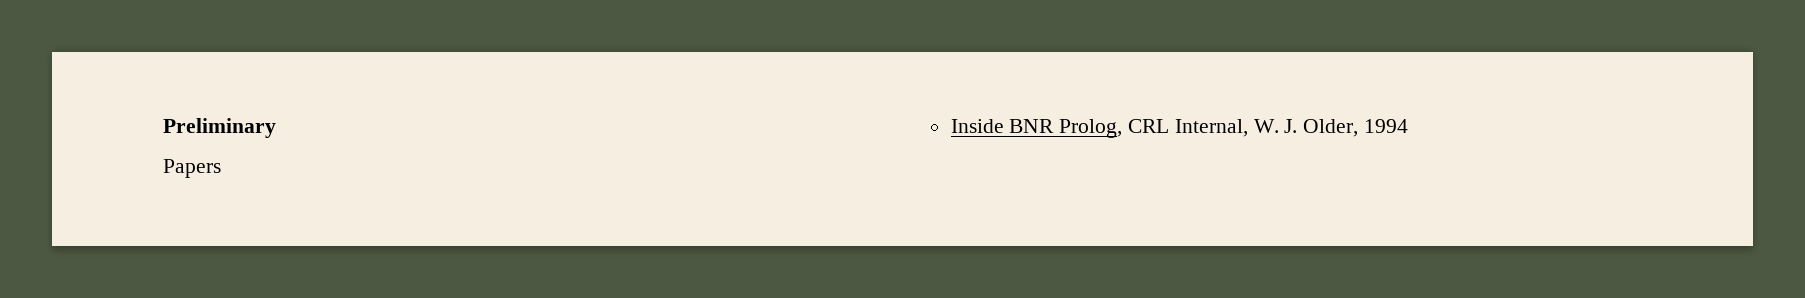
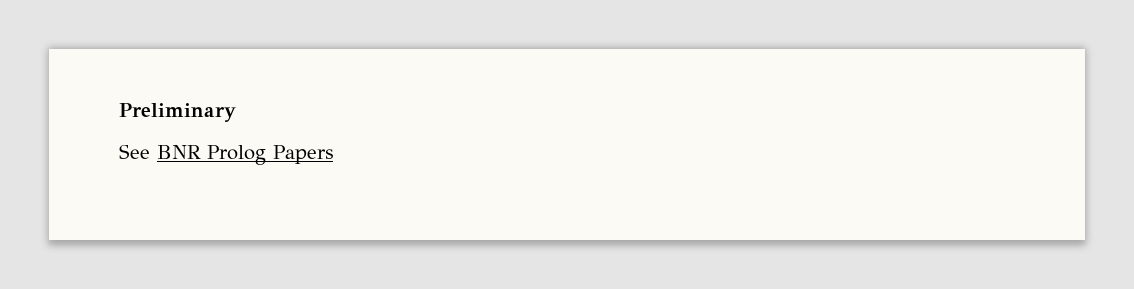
- Papers
- Inside BNR Prolog, CRL Internal, W. J. Older, 1994
+ See BNR Prolog Papers

